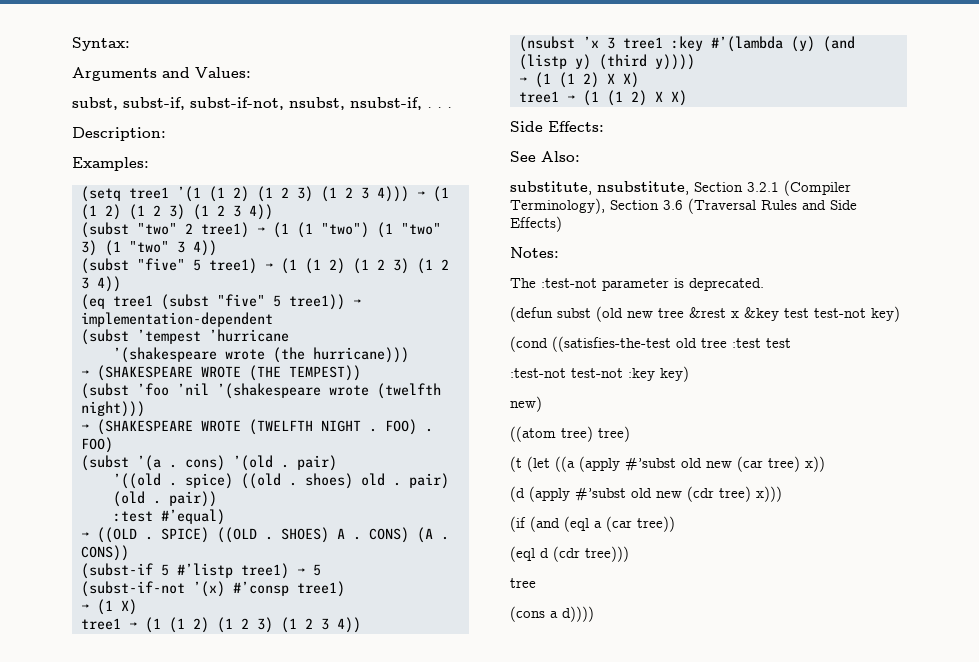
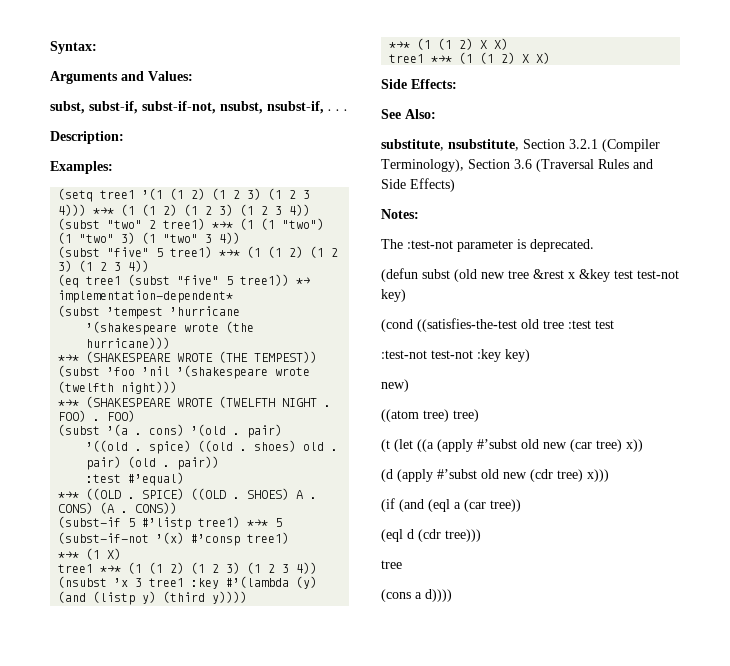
- (setq tree1 ’(1 (1 2) (1 2 3) (1 2 3 4))) → (1 (1 2) (1 2 3) (1 2 3 4))
+ (setq tree1 ’(1 (1 2) (1 2 3) (1 2 3 4))) *→* (1 (1 2) (1 2 3) (1 2 3 4))
- (subst "two" 2 tree1) → (1 (1 "two") (1 "two" 3) (1 "two" 3 4))
+ (subst "two" 2 tree1) *→* (1 (1 "two") (1 "two" 3) (1 "two" 3 4))
- (subst "five" 5 tree1) → (1 (1 2) (1 2 3) (1 2 3 4))
+ (subst "five" 5 tree1) *→* (1 (1 2) (1 2 3) (1 2 3 4))
- (eq tree1 (subst "five" 5 tree1)) → implementation-dependent
+ (eq tree1 (subst "five" 5 tree1)) *→ implementation-dependent*
- → (SHAKESPEARE WROTE (THE TEMPEST))
+ *→* (SHAKESPEARE WROTE (THE TEMPEST))
- → (SHAKESPEARE WROTE (TWELFTH NIGHT .
+ *→* (SHAKESPEARE WROTE (TWELFTH NIGHT .
- → ((OLD .
+ *→* ((OLD .
- (subst-if 5 #’listp tree1) → 5
+ (subst-if 5 #’listp tree1) *→* 5
- → (1 X)
+ *→* (1 X)
- tree1 → (1 (1 2) (1 2 3) (1 2 3 4))
+ tree1 *→* (1 (1 2) (1 2 3) (1 2 3 4))
  (nsubst ’x 3 tree1 :key #’(lambda (y) (and (listp y) (third y))))
- → (1 (1 2) X X)
+ *→* (1 (1 2) X X)
- tree1 → (1 (1 2) X X)
+ tree1 *→* (1 (1 2) X X)

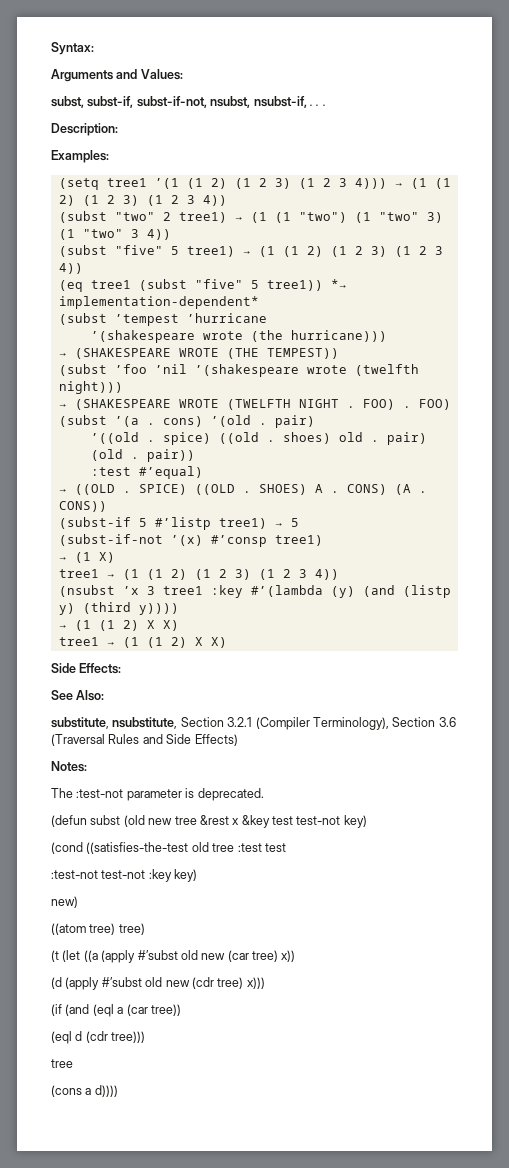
- (setq tree1 ’(1 (1 2) (1 2 3) (1 2 3 4))) *→* (1 (1 2) (1 2 3) (1 2 3 4))
+ (setq tree1 ’(1 (1 2) (1 2 3) (1 2 3 4))) → (1 (1 2) (1 2 3) (1 2 3 4))
- (subst "two" 2 tree1) *→* (1 (1 "two") (1 "two" 3) (1 "two" 3 4))
+ (subst "two" 2 tree1) → (1 (1 "two") (1 "two" 3) (1 "two" 3 4))
- (subst "five" 5 tree1) *→* (1 (1 2) (1 2 3) (1 2 3 4))
+ (subst "five" 5 tree1) → (1 (1 2) (1 2 3) (1 2 3 4))
- *→* (SHAKESPEARE WROTE (THE TEMPEST))
+ → (SHAKESPEARE WROTE (THE TEMPEST))
- *→* (SHAKESPEARE WROTE (TWELFTH NIGHT .
+ → (SHAKESPEARE WROTE (TWELFTH NIGHT .
- *→* ((OLD .
+ → ((OLD .
- (subst-if 5 #’listp tree1) *→* 5
+ (subst-if 5 #’listp tree1) → 5
- *→* (1 X)
+ → (1 X)
- tree1 *→* (1 (1 2) (1 2 3) (1 2 3 4))
+ tree1 → (1 (1 2) (1 2 3) (1 2 3 4))
  (nsubst ’x 3 tree1 :key #’(lambda (y) (and (listp y) (third y))))
- *→* (1 (1 2) X X)
+ → (1 (1 2) X X)
- tree1 *→* (1 (1 2) X X)
+ tree1 → (1 (1 2) X X)

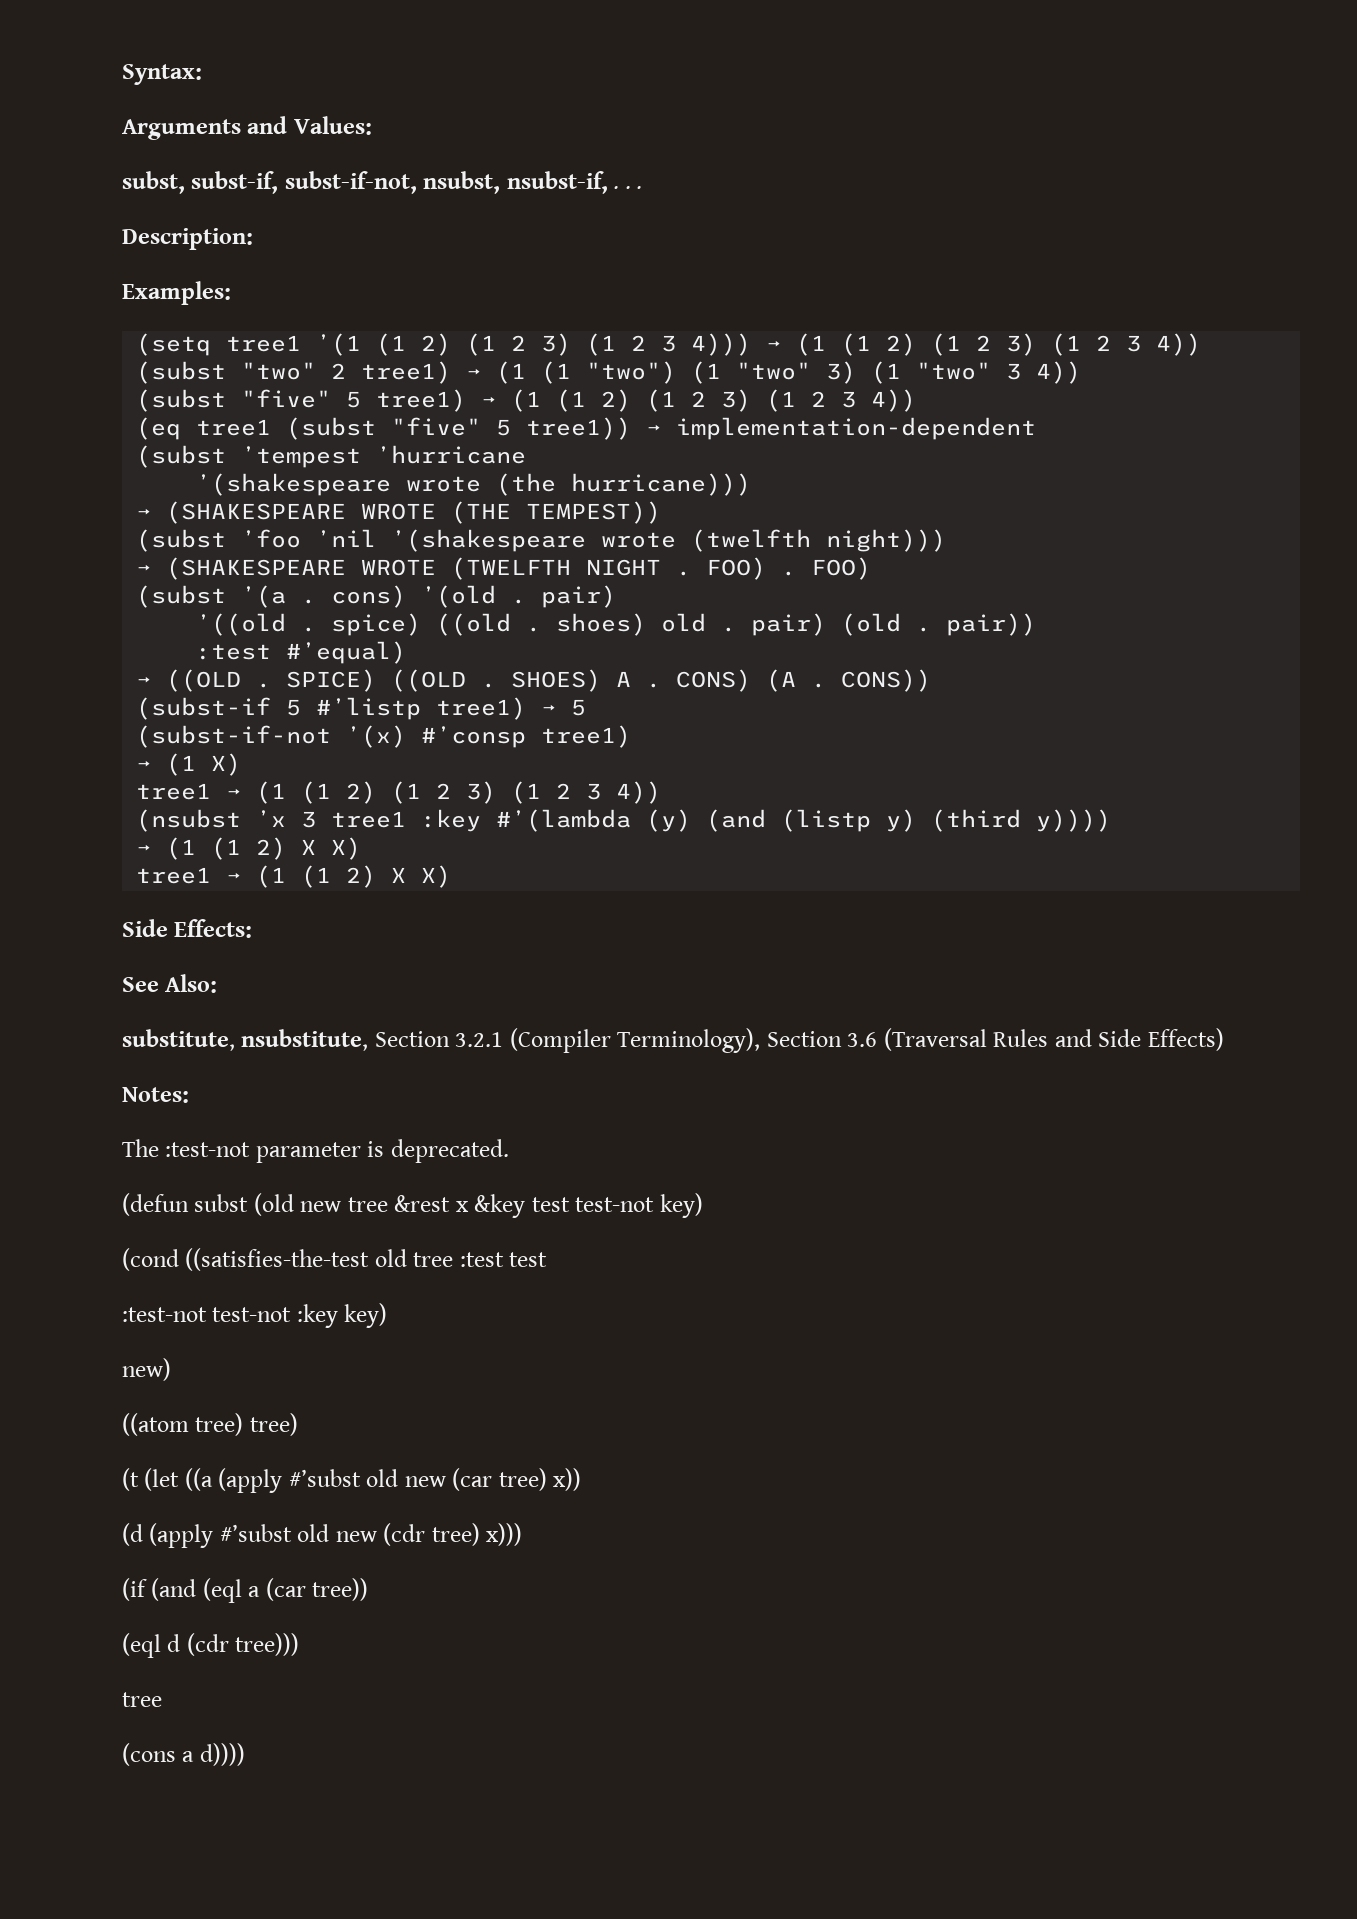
- (eq tree1 (subst "five" 5 tree1)) *→ implementation-dependent*
+ (eq tree1 (subst "five" 5 tree1)) → implementation-dependent

